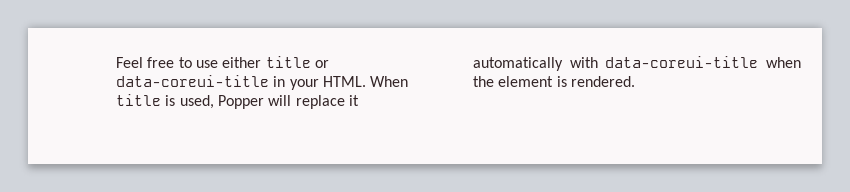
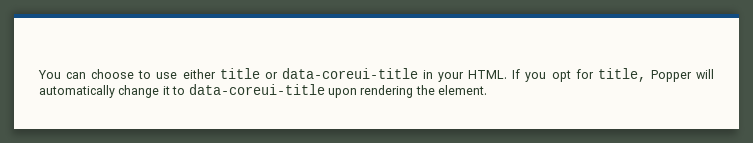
- Feel free to use either title or data-coreui-title in your HTML.
+ You can choose to use either title or data-coreui-title in your HTML.
- When title is used, Popper will replace it automatically with data-coreui-title when the element is rendered.
+ If you opt for title, Popper will automatically change it to data-coreui-title upon rendering the element.

